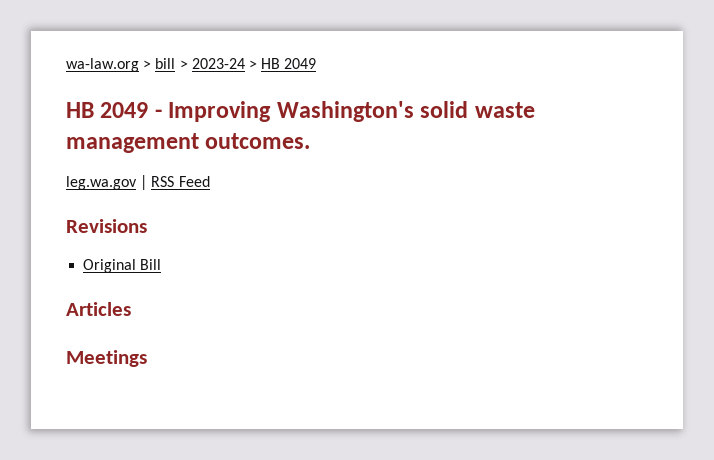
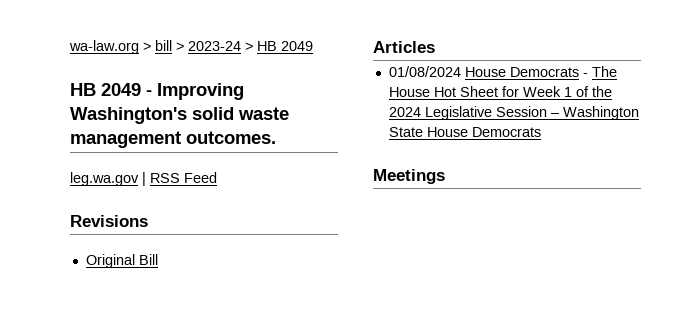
+ 01/08/2024 House Democrats - The House Hot Sheet for Week 1 of the 2024 Legislative Session – Washington State House Democrats

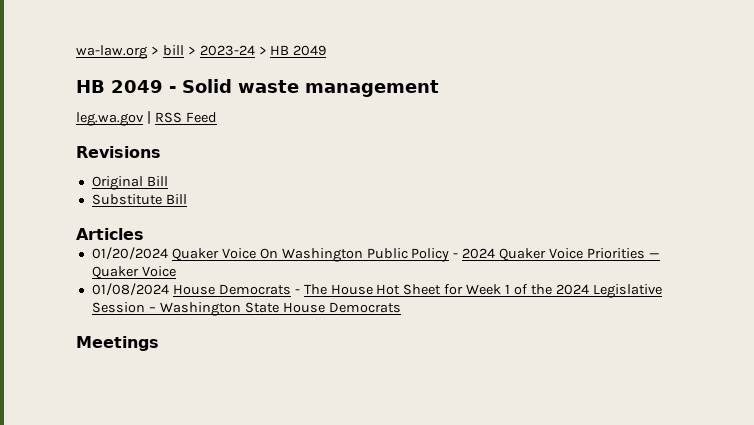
- HB 2049 - Improving Washington's solid waste management outcomes.
+ HB 2049 - Solid waste management
+ Substitute Bill
+ 01/20/2024 Quaker Voice On Washington Public Policy - 2024 Quaker Voice Priorities — Quaker Voice

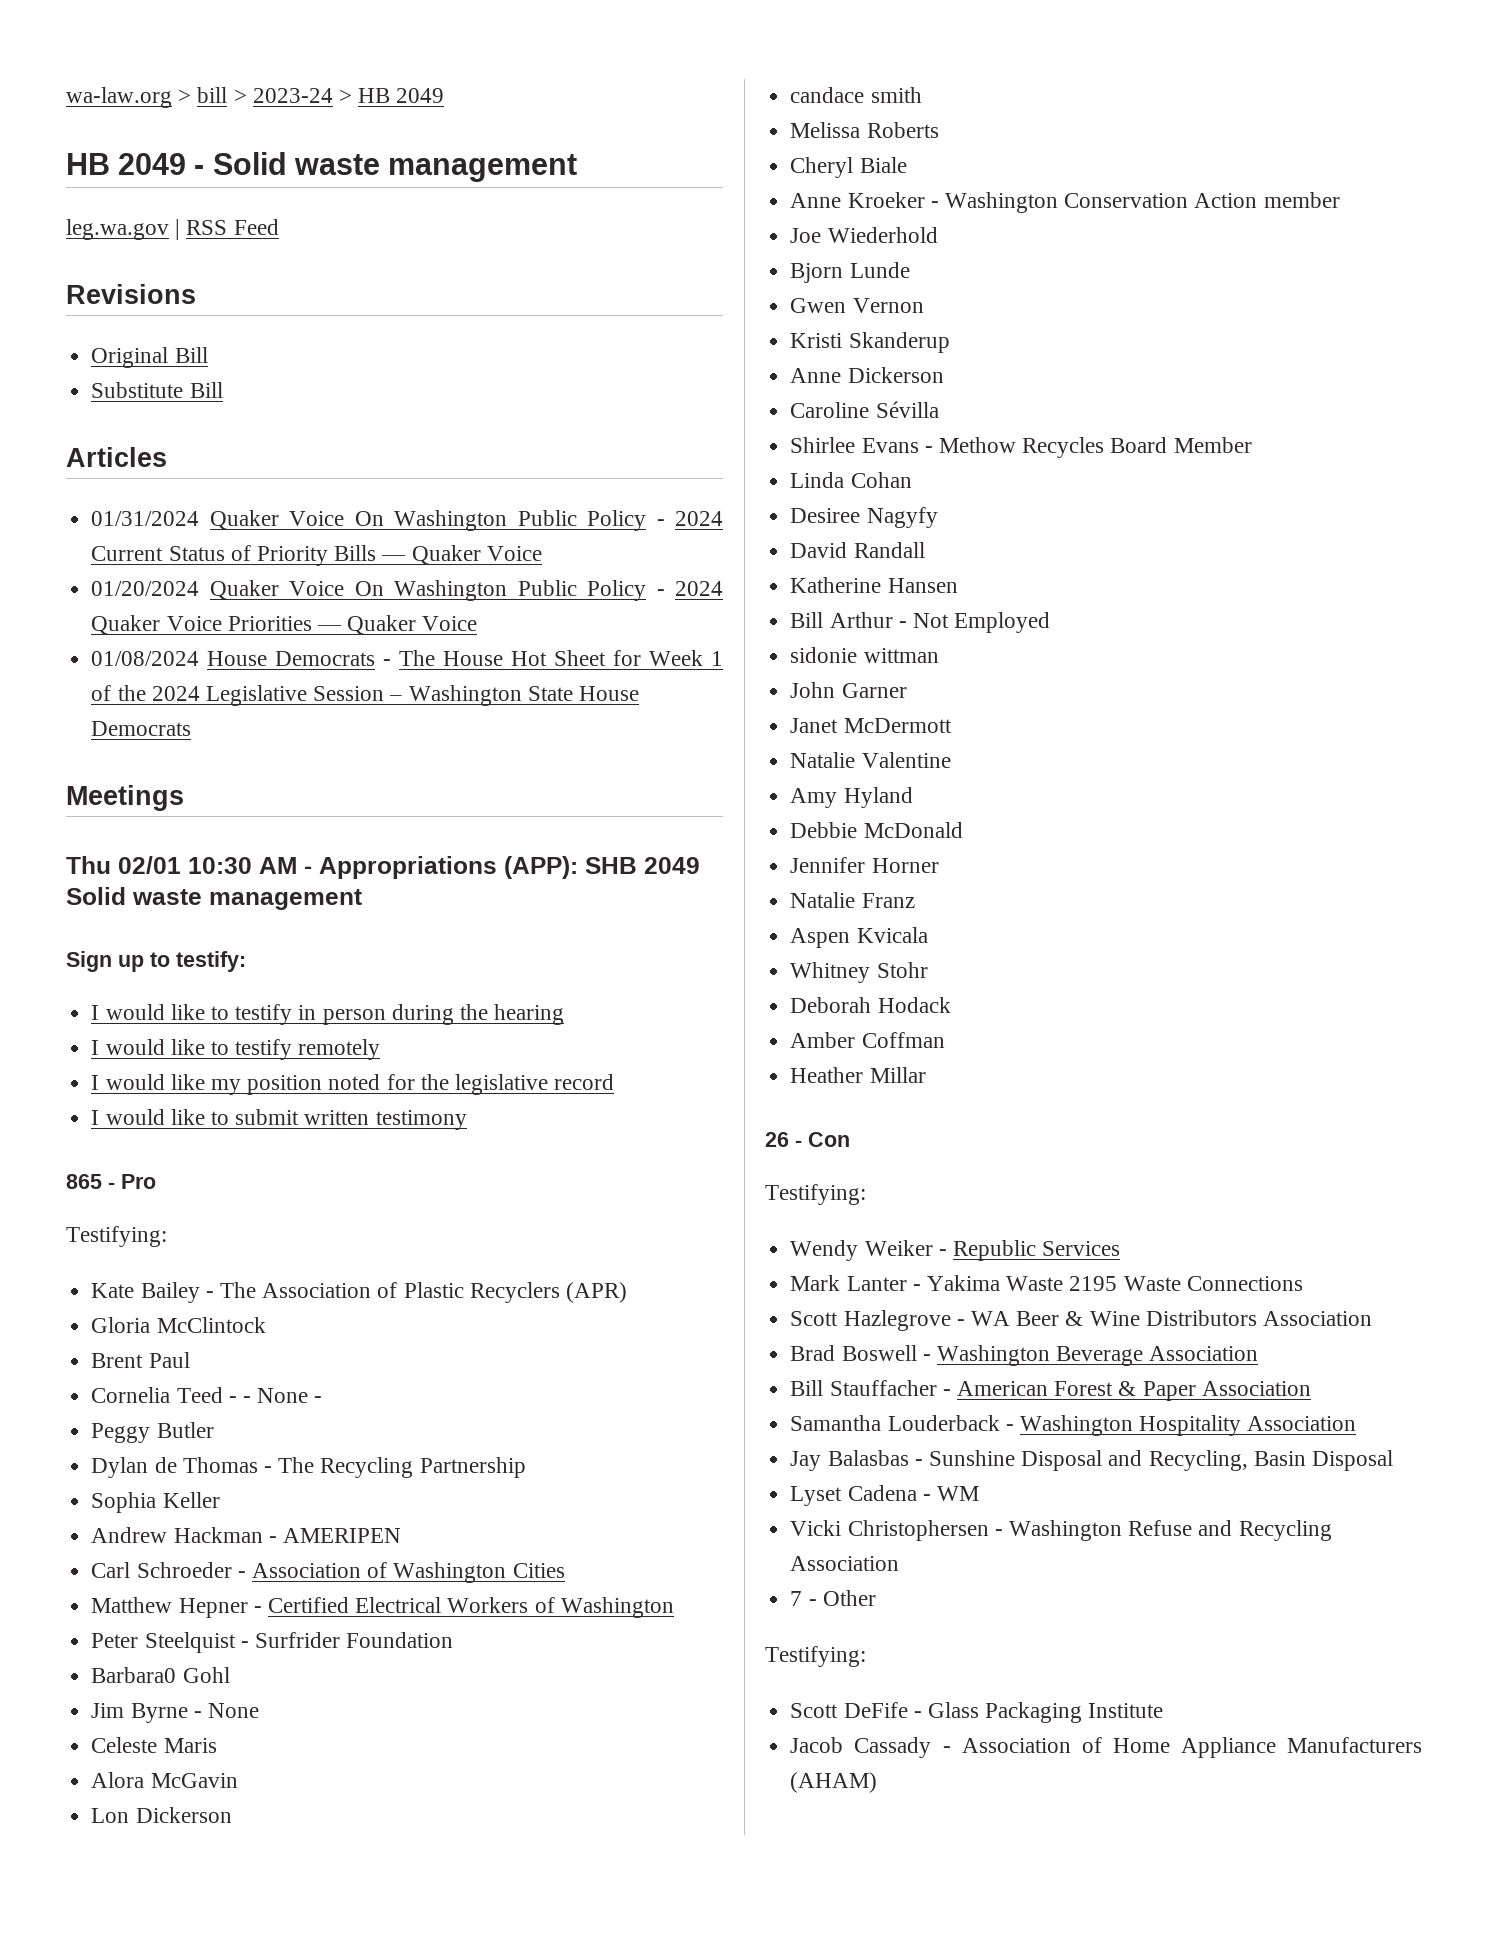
+ 01/31/2024 Quaker Voice On Washington Public Policy - 2024 Current Status of Priority Bills — Quaker Voice
+ Thu 02/01 10:30 AM - Appropriations (APP): SHB 2049 Solid waste management
+ Sign up to testify:
+ I would like to testify in person during the hearing
+ I would like to testify remotely
+ I would like my position noted for the legislative record
+ I would like to submit written testimony
+ 865 - Pro
+ Testifying:
+ Kate Bailey - The Association of Plastic Recyclers (APR)
+ Gloria McClintock
+ Brent Paul
+ Cornelia Teed - - None -
+ Peggy Butler
+ Dylan de Thomas - The Recycling Partnership
+ Sophia Keller
+ Andrew Hackman - AMERIPEN
+ Carl Schroeder - Association of Washington Cities
+ Matthew Hepner - Certified Electrical Workers of Washington
+ Peter Steelquist - Surfrider Foundation
+ Barbara0 Gohl
+ Jim Byrne - None
+ Celeste Maris
+ Alora McGavin
+ Lon Dickerson
+ candace smith
+ Melissa Roberts
+ Cheryl Biale
+ Anne Kroeker - Washington Conservation Action member
+ Joe Wiederhold
+ Bjorn Lunde
+ Gwen Vernon
+ Kristi Skanderup
+ Anne Dickerson
+ Caroline Sévilla
+ Shirlee Evans - Methow Recycles Board Member
+ Linda Cohan
+ Desiree Nagyfy
+ David Randall
+ Katherine Hansen
+ Bill Arthur - Not Employed
+ sidonie wittman
+ John Garner
+ Janet McDermott
+ Natalie Valentine
+ Amy Hyland
+ Debbie McDonald
+ Jennifer Horner
+ Natalie Franz
+ Aspen Kvicala
+ Whitney Stohr
+ Deborah Hodack
+ Amber Coffman
+ Heather Millar
+ 26 - Con
+ Testifying:
+ Wendy Weiker - Republic Services
+ Mark Lanter - Yakima Waste 2195 Waste Connections
+ Scott Hazlegrove - WA Beer & Wine Distributors Association
+ Brad Boswell - Washington Beverage Association
+ Bill Stauffacher - American Forest & Paper Association
+ Samantha Louderback - Washington Hospitality Association
+ Jay Balasbas - Sunshine Disposal and Recycling, Basin Disposal
+ Lyset Cadena - WM
+ Vicki Christophersen - Washington Refuse and Recycling Association
+ 7 - Other
+ Testifying:
+ Scott DeFife - Glass Packaging Institute
+ Jacob Cassady - Association of Home Appliance Manufacturers (AHAM)

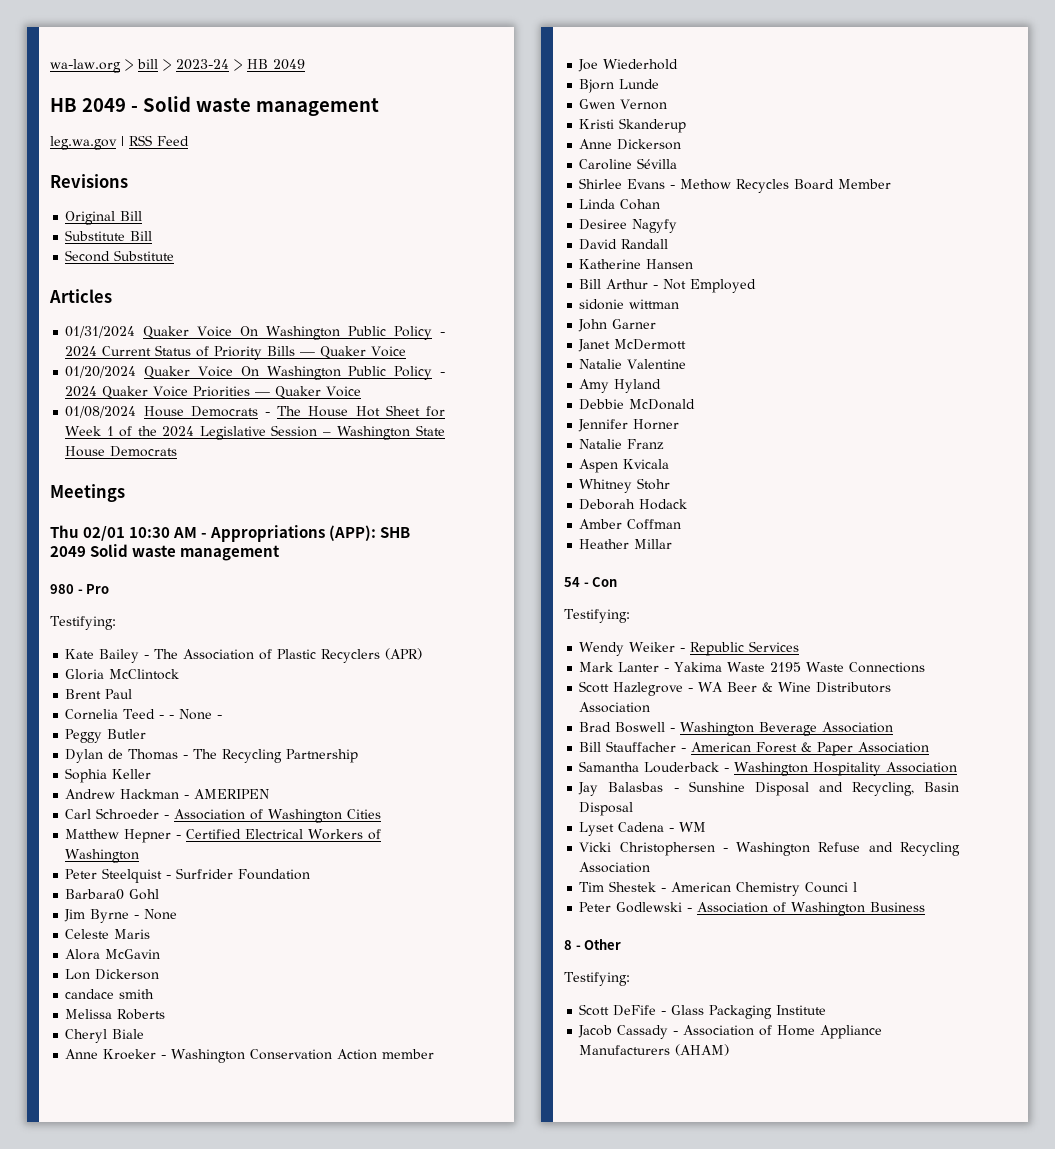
+ Second Substitute
- Sign up to testify:
- I would like to testify in person during the hearing
- I would like to testify remotely
- I would like my position noted for the legislative record
- I would like to submit written testimony
- 865 - Pro
+ 980 - Pro
- 26 - Con
+ 54 - Con
- 7 - Other
+ Tim Shestek - American Chemistry Counci l
+ Peter Godlewski - Association of Washington Business
+ 8 - Other

